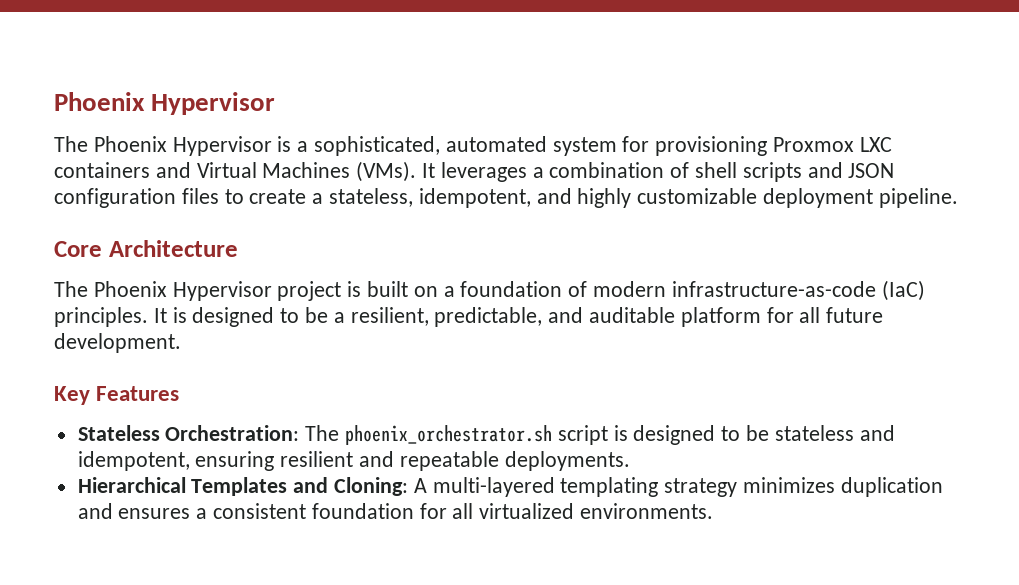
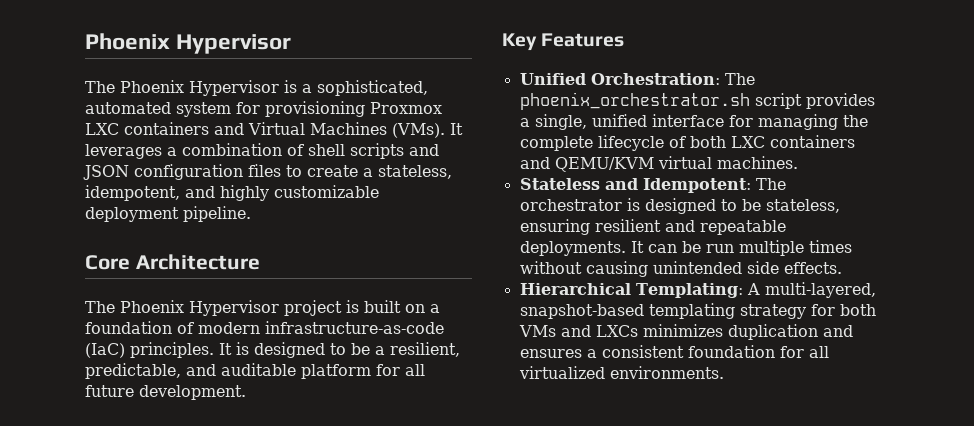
- Stateless Orchestration: The phoenix_orchestrator.sh script is designed to be stateless and idempotent, ensuring resilient and repeatable deployments.
- Hierarchical Templates and Cloning: A multi-layered templating strategy minimizes duplication and ensures a consistent foundation for all virtualized environments.
+ Unified Orchestration: The phoenix_orchestrator.sh script provides a single, unified interface for managing the complete lifecycle of both LXC containers and QEMU/KVM virtual machines.
+ Stateless and Idempotent: The orchestrator is designed to be stateless, ensuring resilient and repeatable deployments. It can be run multiple times without causing unintended side effects.
+ Hierarchical Templating: A multi-layered, snapshot-based templating strategy for both VMs and LXCs minimizes duplication and ensures a consistent foundation for all virtualized environments.

